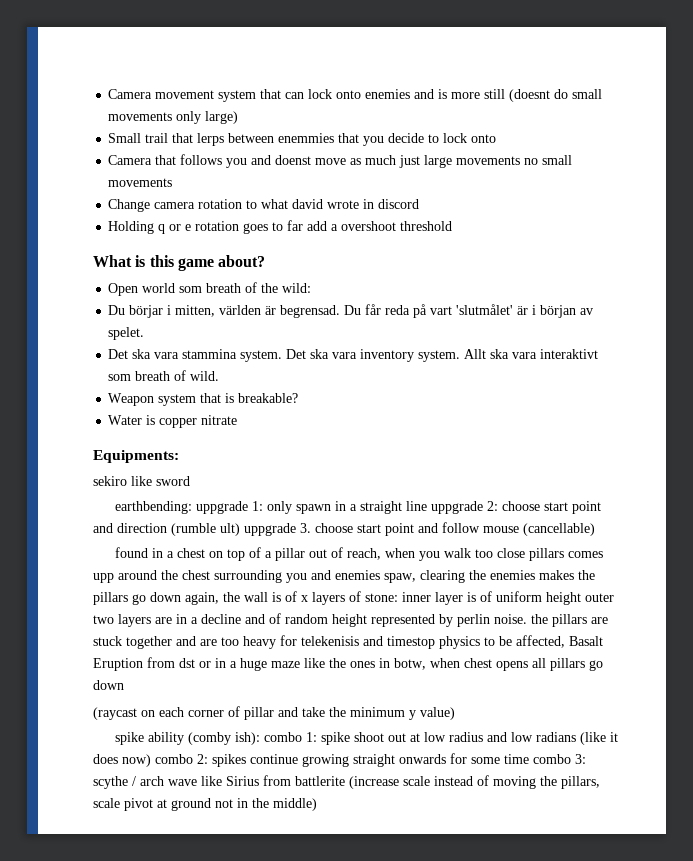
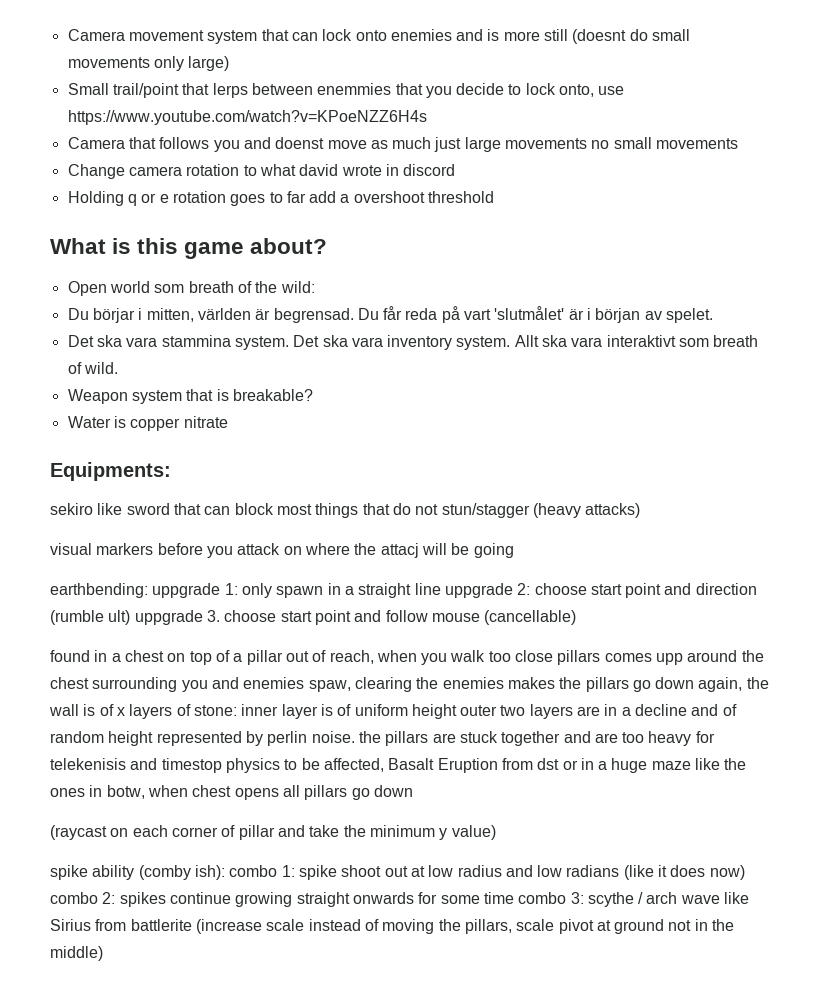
- Small trail that lerps between enemmies that you decide to lock onto
+ Small trail/point that lerps between enemmies that you decide to lock onto, use https://www.youtube.com/watch?v=KPoeNZZ6H4s
- sekiro like sword
+ sekiro like sword that can block most things that do not stun/stagger (heavy attacks)
+ visual markers before you attack on where the attacj will be going

